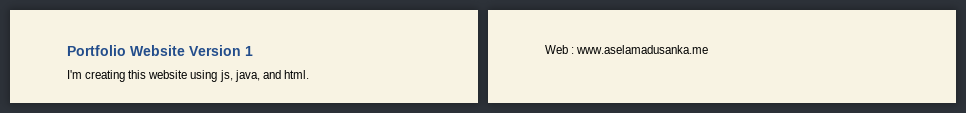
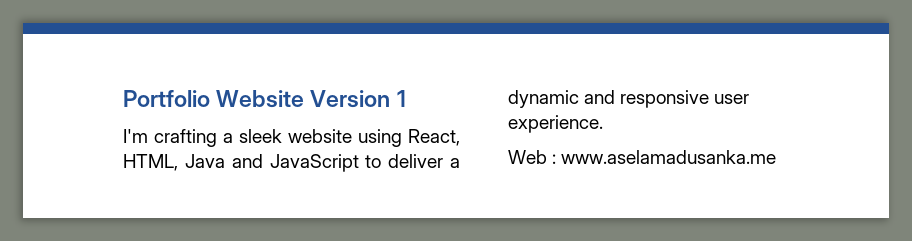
- I'm creating this website using js, java, and html.
+ I'm crafting a sleek website using React, HTML, Java and JavaScript to deliver a dynamic and responsive user experience.

